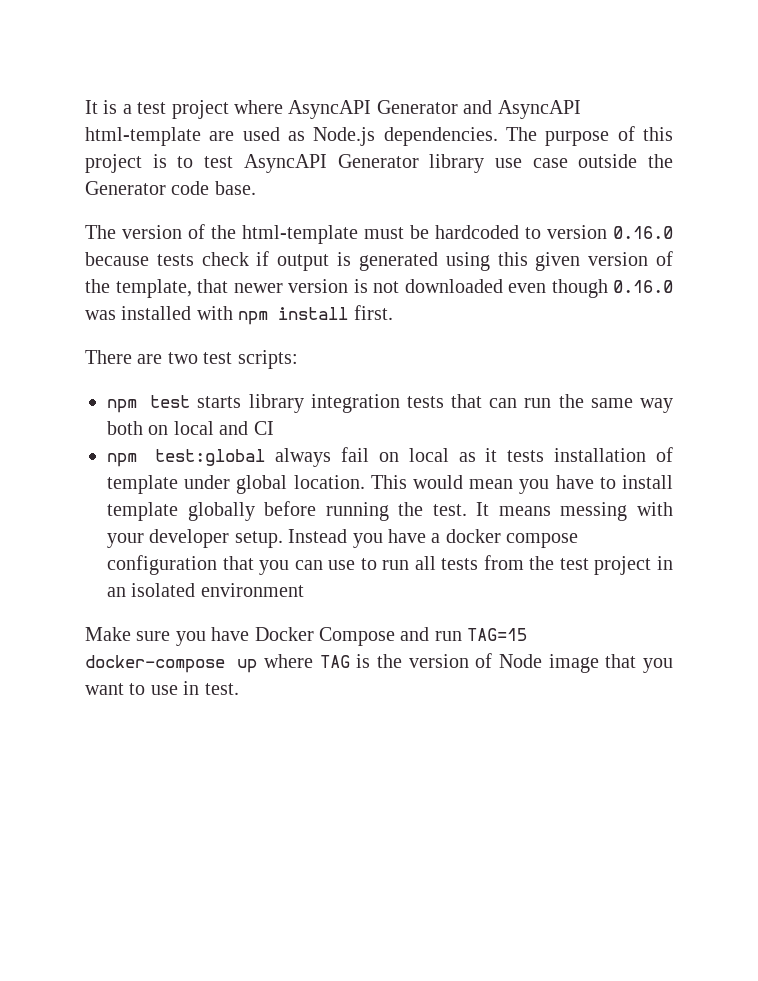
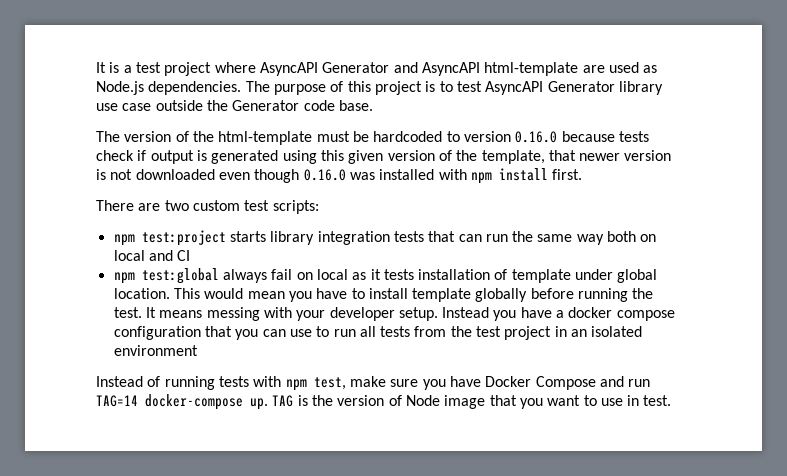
- There are two test scripts:
+ There are two custom test scripts:
- npm test starts library integration tests that can run the same way both on local and CI
+ npm test:project starts library integration tests that can run the same way both on local and CI
- Make sure you have Docker Compose and run TAG=15 docker-compose up where TAG is the version of Node image that you want to use in test.
+ Instead of running tests with npm test, make sure you have Docker Compose and run TAG=14 docker-compose up. TAG is the version of Node image that you want to use in test.

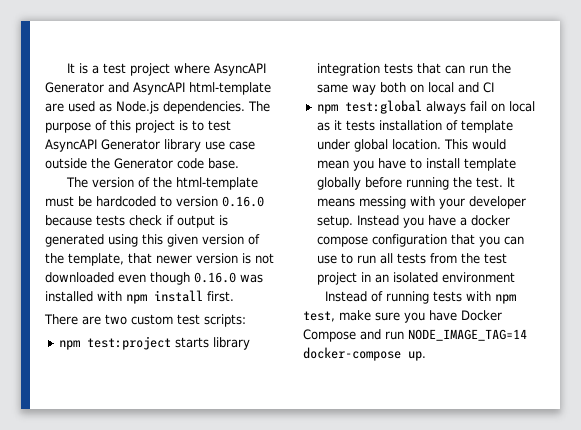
- Instead of running tests with npm test, make sure you have Docker Compose and run TAG=14 docker-compose up. TAG is the version of Node image that you want to use in test.
+ Instead of running tests with npm test, make sure you have Docker Compose and run NODE_IMAGE_TAG=14 docker-compose up.

